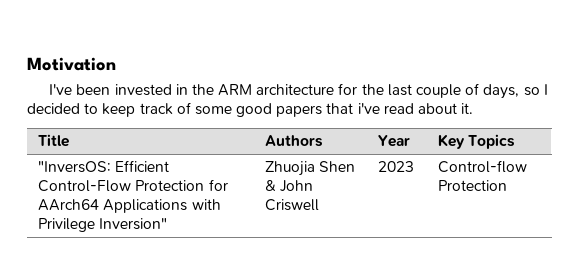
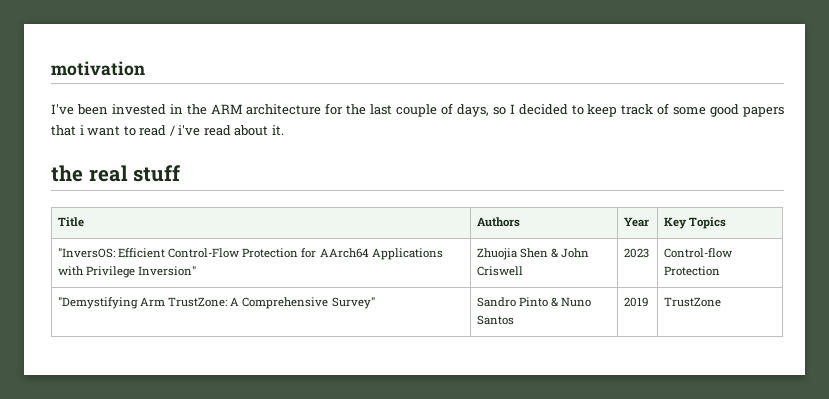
- Motivation
+ motivation
- I've been invested in the ARM architecture for the last couple of days, so I decided to keep track of some good papers that i've read about it.
+ I've been invested in the ARM architecture for the last couple of days, so I decided to keep track of some good papers that i want to read / i've read about it.
+ the real stuff
+ "Demystifying Arm TrustZone: A Comprehensive Survey" | Sandro Pinto & Nuno Santos | 2019 | TrustZone

